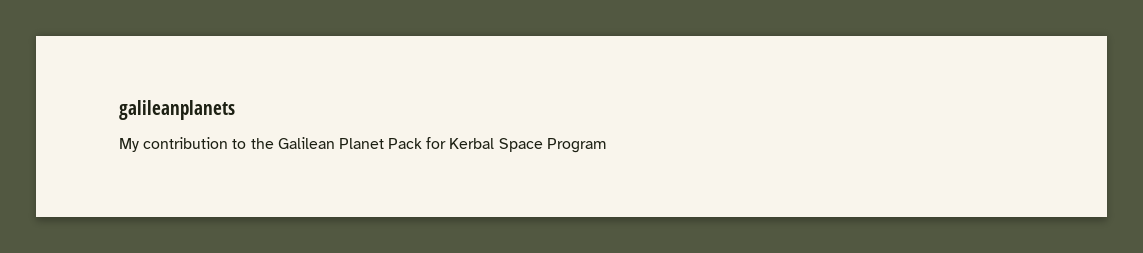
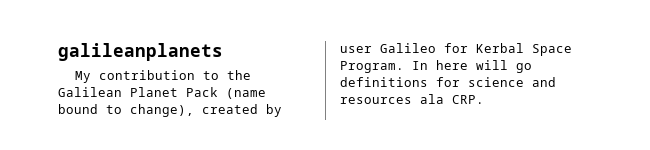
- My contribution to the Galilean Planet Pack for Kerbal Space Program
+ My contribution to the Galilean Planet Pack (name bound to change), created by user Galileo for Kerbal Space Program. In here will go definitions for science and resources ala CRP.

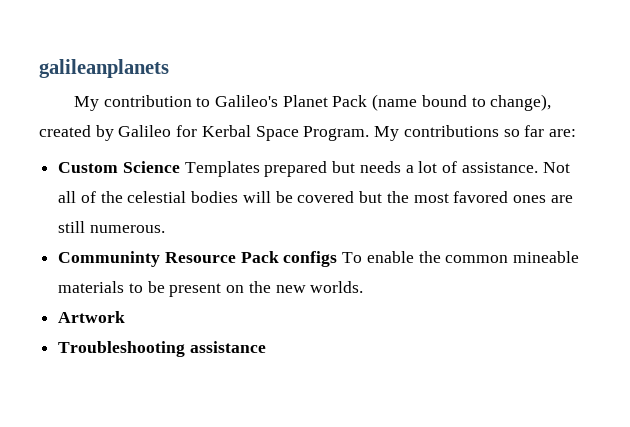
- My contribution to the Galilean Planet Pack (name bound to change), created by user Galileo for Kerbal Space Program.
+ My contribution to Galileo's Planet Pack (name bound to change), created by Galileo for Kerbal Space Program.
- In here will go definitions for science and resources ala CRP.
+ My contributions so far are:
+ Custom Science Templates prepared but needs a lot of assistance. Not all of the celestial bodies will be covered but the most favored ones are still numerous.
+ Communinty Resource Pack configs To enable the common mineable materials to be present on the new worlds.
+ Artwork
+ Troubleshooting assistance

